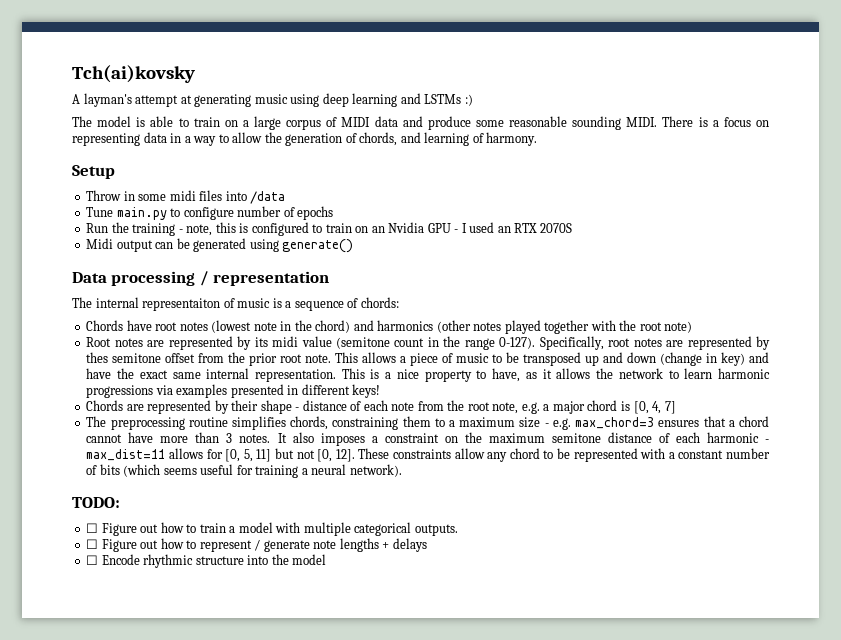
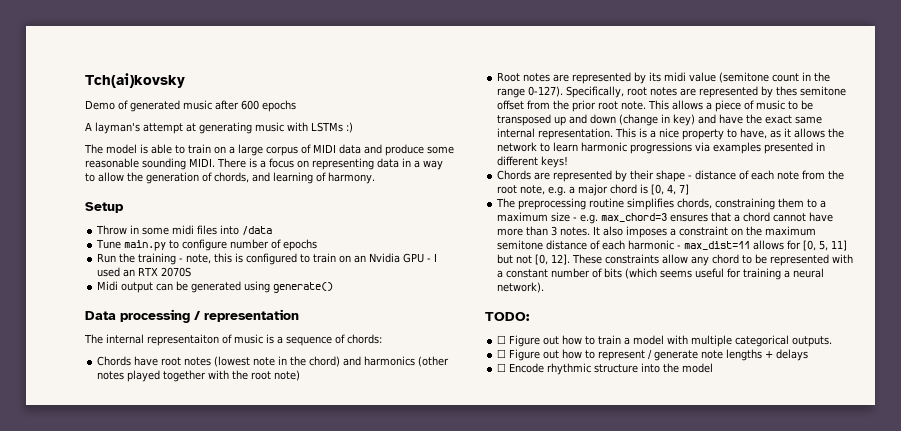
+ Demo of generated music after 600 epochs
- A layman's attempt at generating music using deep learning and LSTMs :)
+ A layman's attempt at generating music with LSTMs :)

